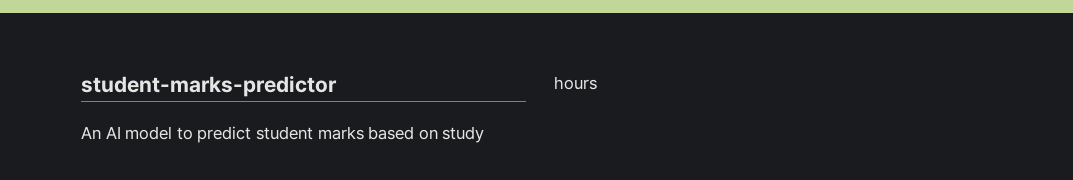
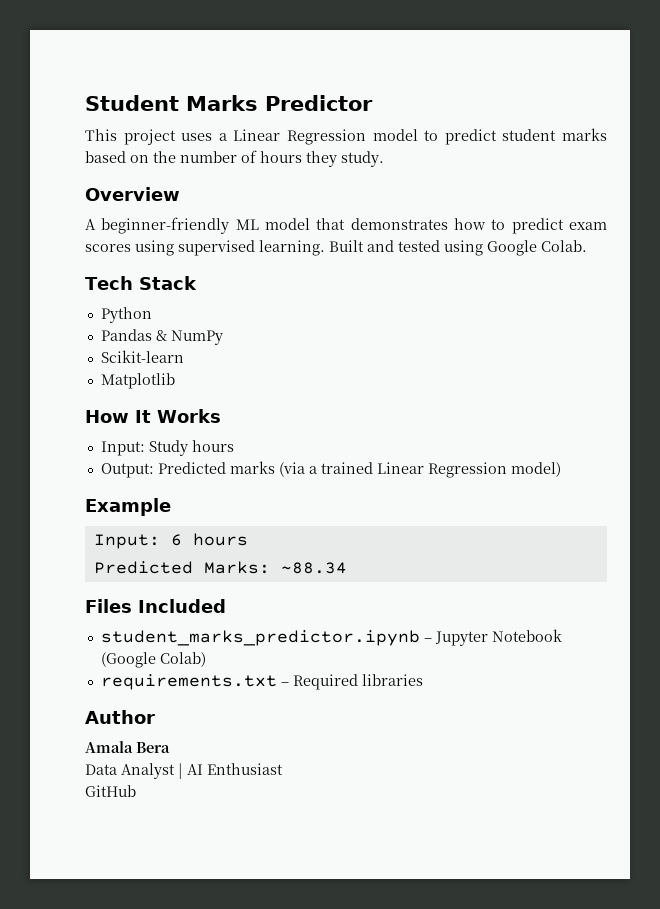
- student-marks-predictor
- An AI model to predict student marks based on study hours
+ Student Marks Predictor
+ This project uses a Linear Regression model to predict student marks based on the number of hours they study.
+ Overview
+ A beginner-friendly ML model that demonstrates how to predict exam scores using supervised learning. Built and tested using Google Colab.
+ Tech Stack
+ Python
+ Pandas & NumPy
+ Scikit-learn
+ Matplotlib
+ How It Works
+ Input: Study hours
+ Output: Predicted marks (via a trained Linear Regression model)
+ Example
+ Input: 6 hours
+ Predicted Marks: ~88.34
+ Files Included
+ student_marks_predictor.ipynb – Jupyter Notebook (Google Colab)
+ requirements.txt – Required libraries
+ Author
+ Amala Bera
+ Data Analyst | AI Enthusiast
+ GitHub

